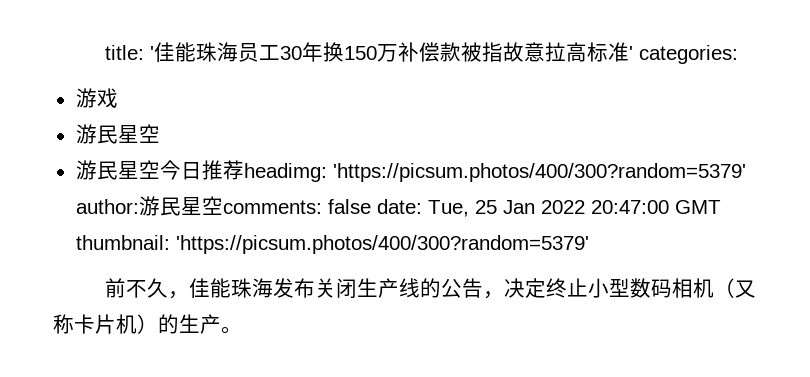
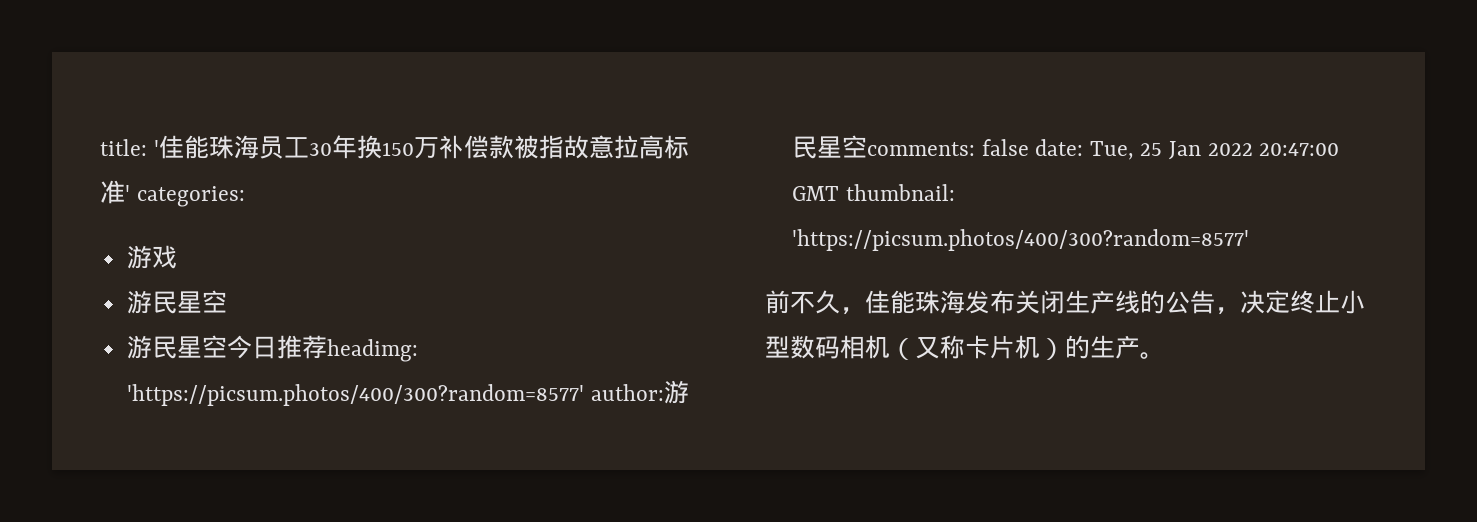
- 游民星空今日推荐headimg: 'https://picsum.photos/400/300?random=5379' author:游民星空comments: false date: Tue, 25 Jan 2022 20:47:00 GMT thumbnail: 'https://picsum.photos/400/300?random=5379'
+ 游民星空今日推荐headimg: 'https://picsum.photos/400/300?random=8577' author:游民星空comments: false date: Tue, 25 Jan 2022 20:47:00 GMT thumbnail: 'https://picsum.photos/400/300?random=8577'

